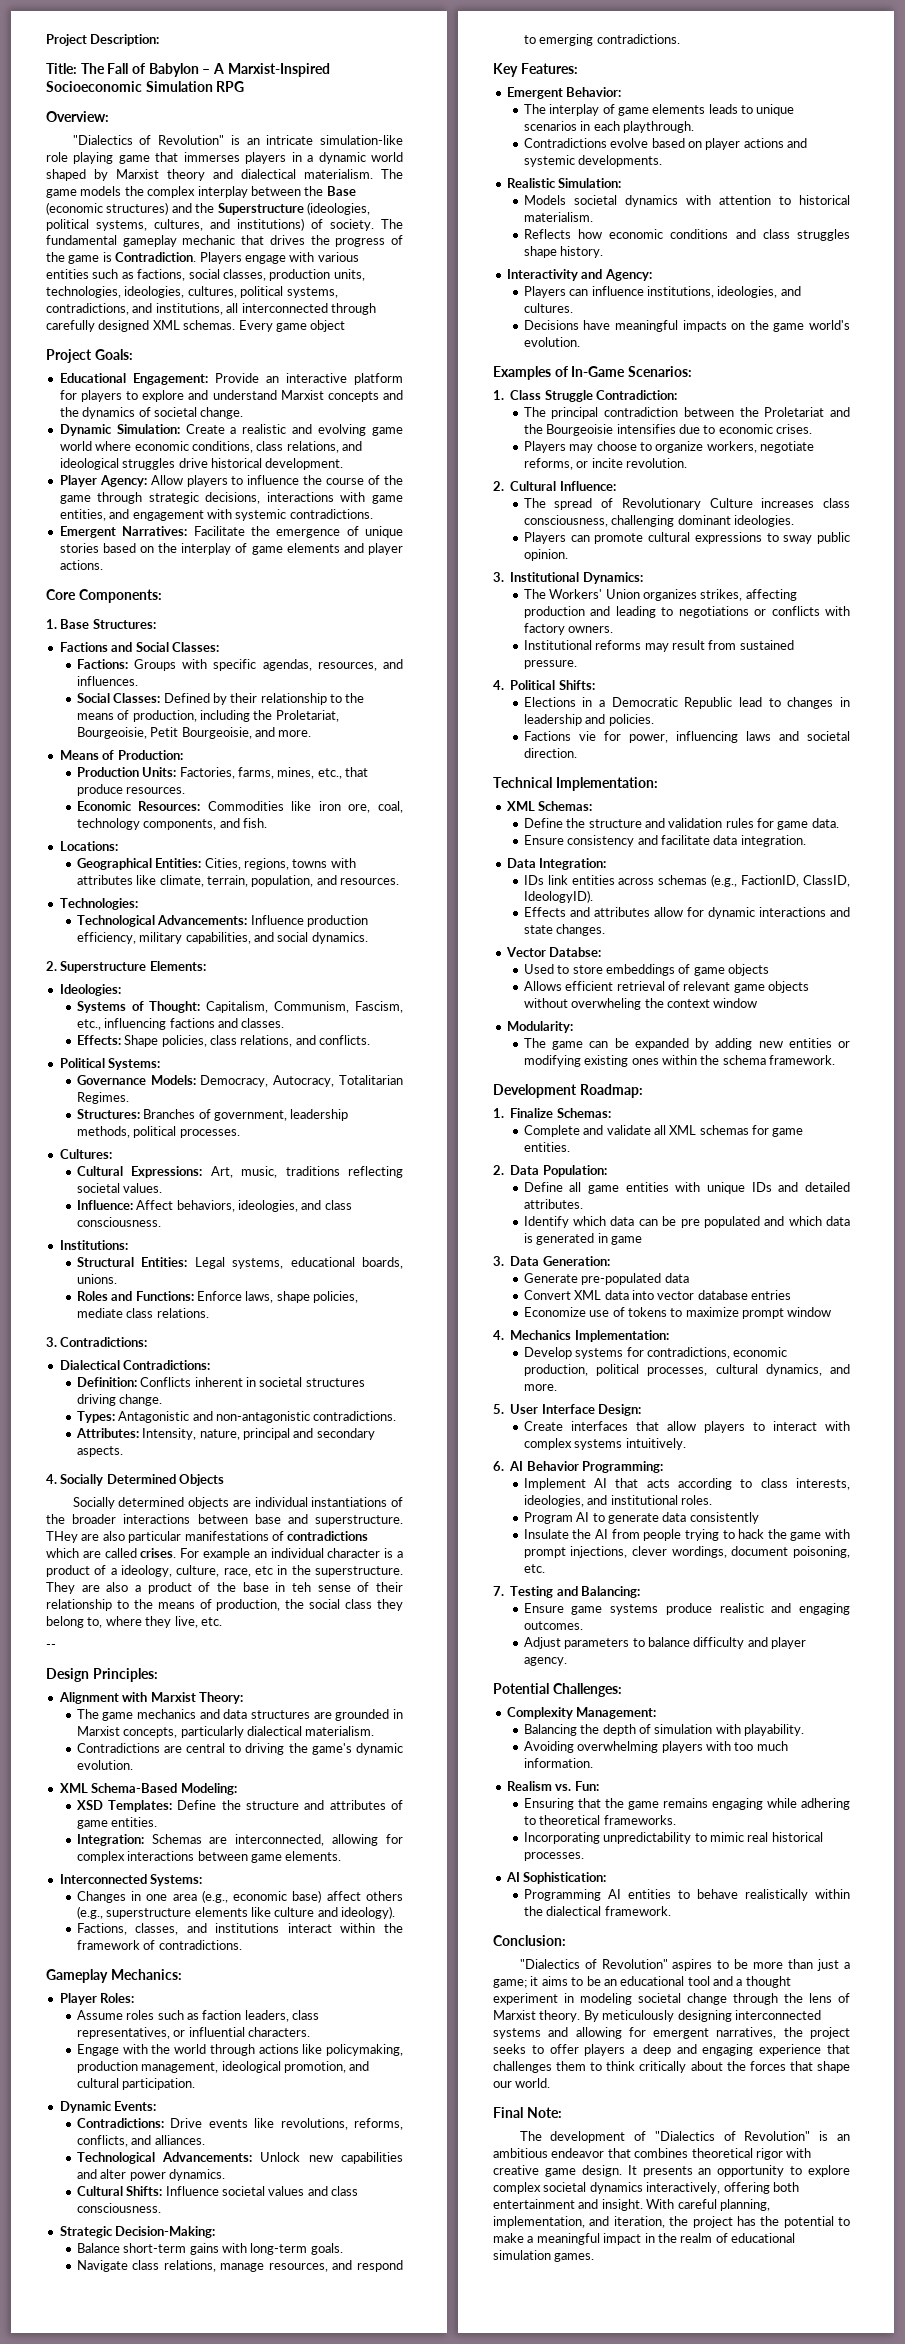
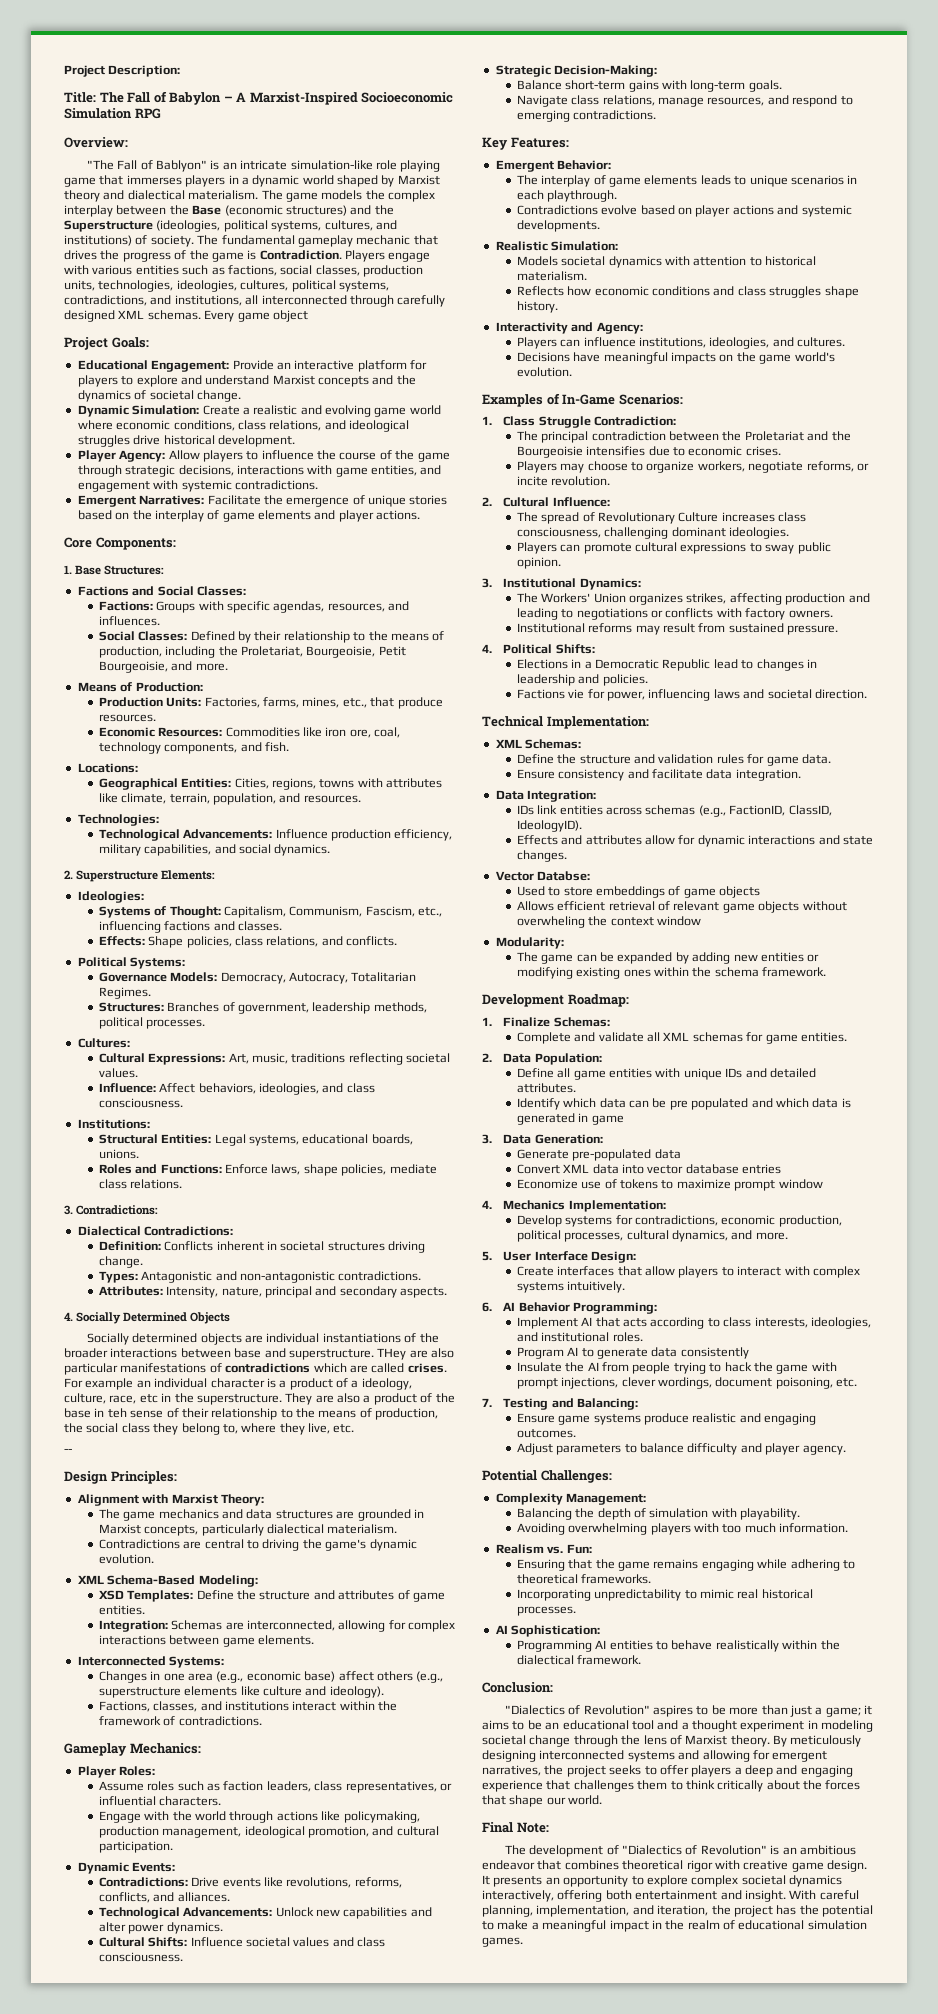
- "Dialectics of Revolution" is an intricate simulation-like role playing game that immerses players in a dynamic world shaped by Marxist theory and dialectical materialism.
+ "The Fall of Bablyon" is an intricate simulation-like role playing game that immerses players in a dynamic world shaped by Marxist theory and dialectical materialism.

